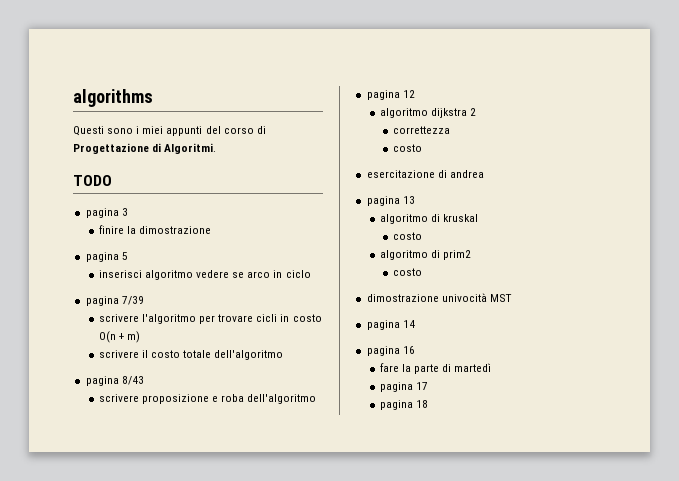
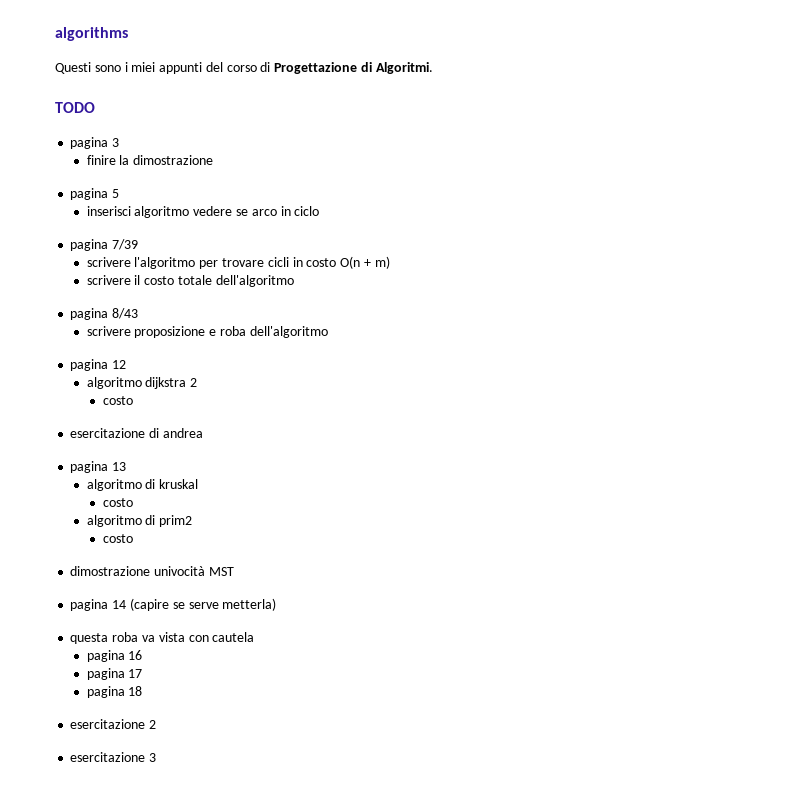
- correttezza
- pagina 14
+ pagina 14 (capire se serve metterla)
+ questa roba va vista con cautela
  pagina 16
- fare la parte di martedì
+ esercitazione 2
+ esercitazione 3

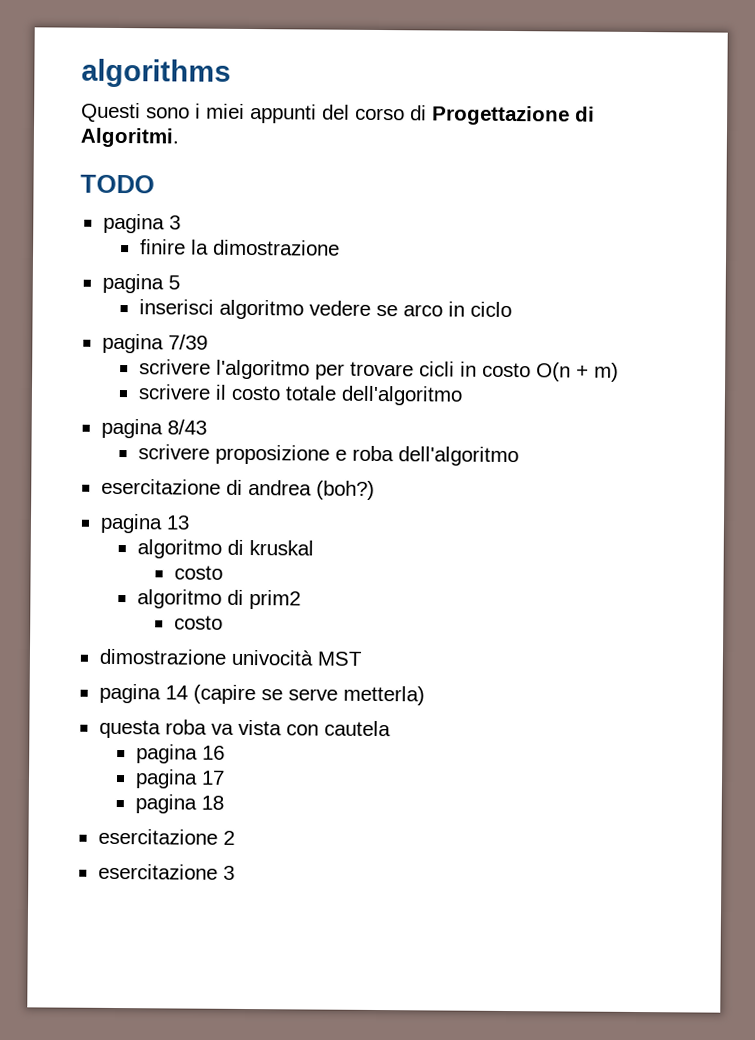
- pagina 12
- algoritmo dijkstra 2
- costo
- esercitazione di andrea
+ esercitazione di andrea (boh?)

